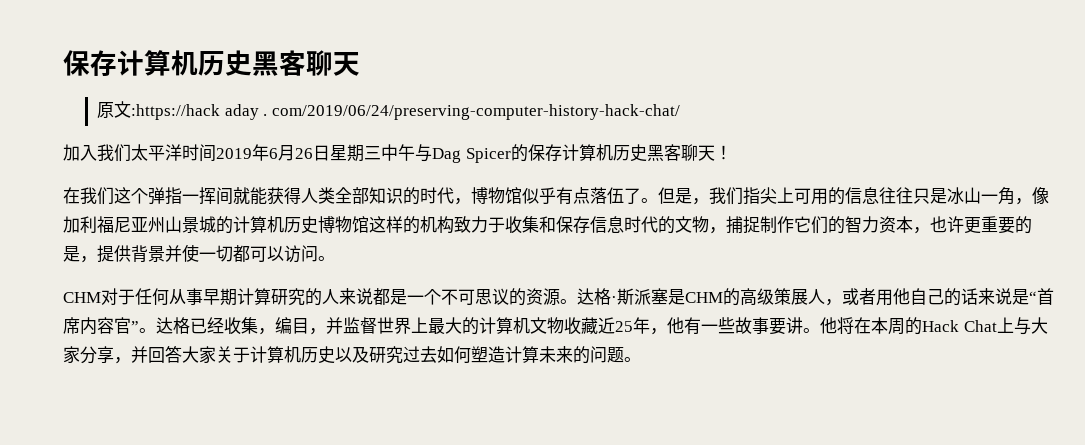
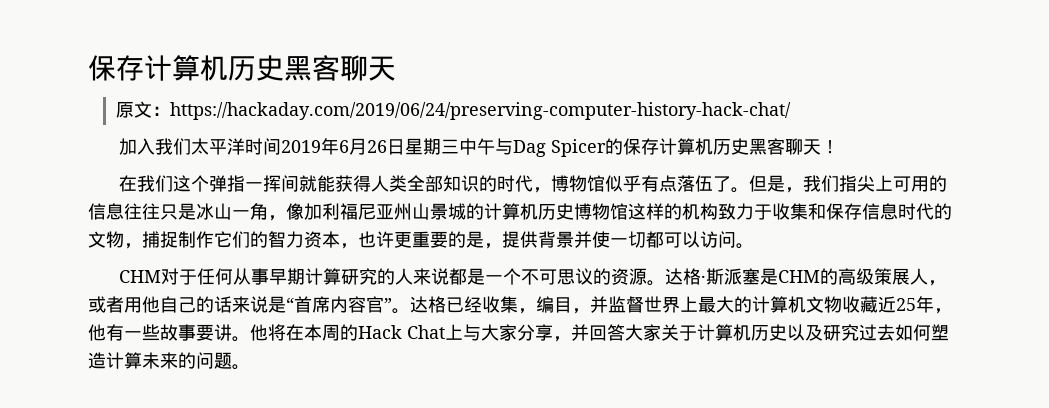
- 原文:https://hack aday . com/2019/06/24/preserving-computer-history-hack-chat/
+ 原文：https://hackaday.com/2019/06/24/preserving-computer-history-hack-chat/

